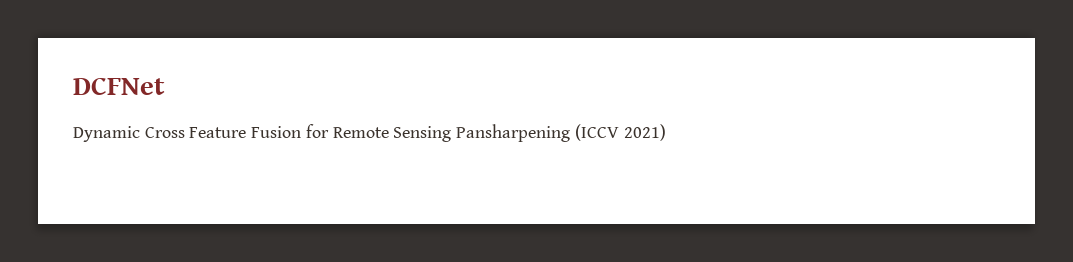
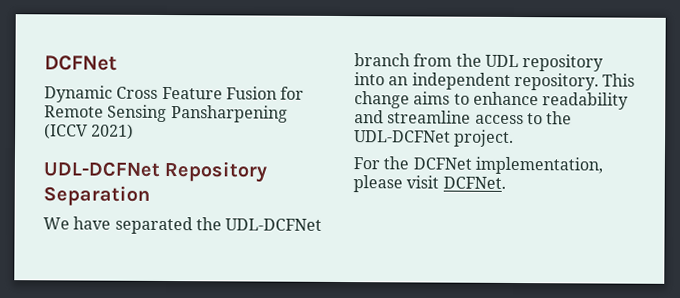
+ UDL-DCFNet Repository Separation
+ We have separated the UDL-DCFNet branch from the UDL repository into an independent repository. This change aims to enhance readability and streamline access to the UDL-DCFNet project.
+ For the DCFNet implementation, please visit DCFNet.

